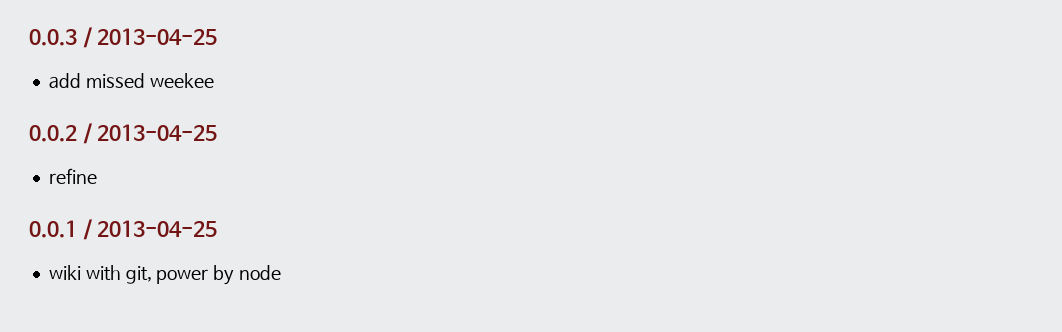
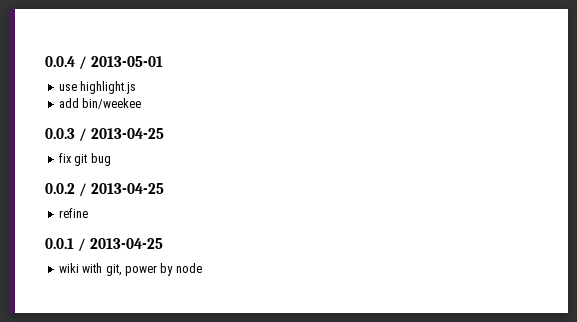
+ 0.0.4 / 2013-05-01
+ use highlight.js
+ add bin/weekee
- add missed weekee
+ fix git bug

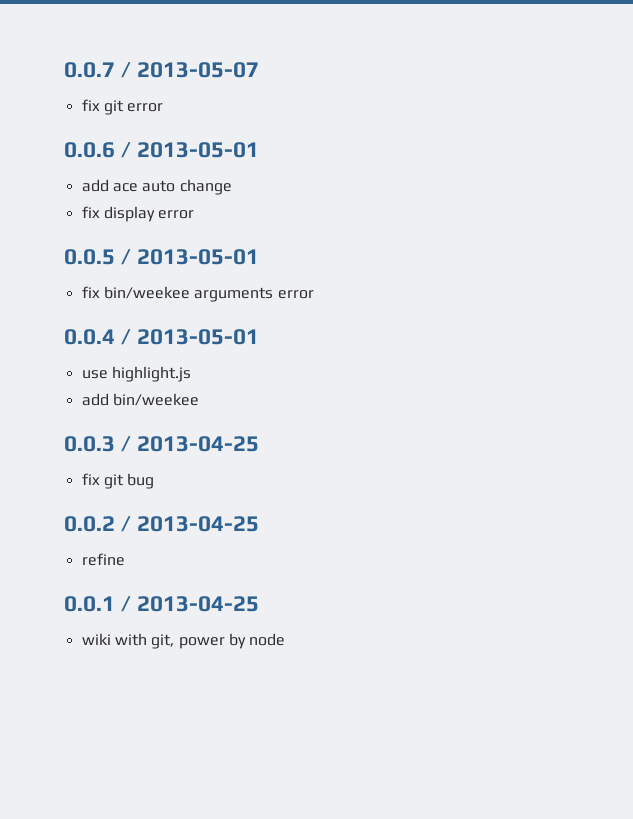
+ 0.0.7 / 2013-05-07
+ fix git error
+ 0.0.6 / 2013-05-01
+ add ace auto change
+ fix display error
+ 0.0.5 / 2013-05-01
+ fix bin/weekee arguments error

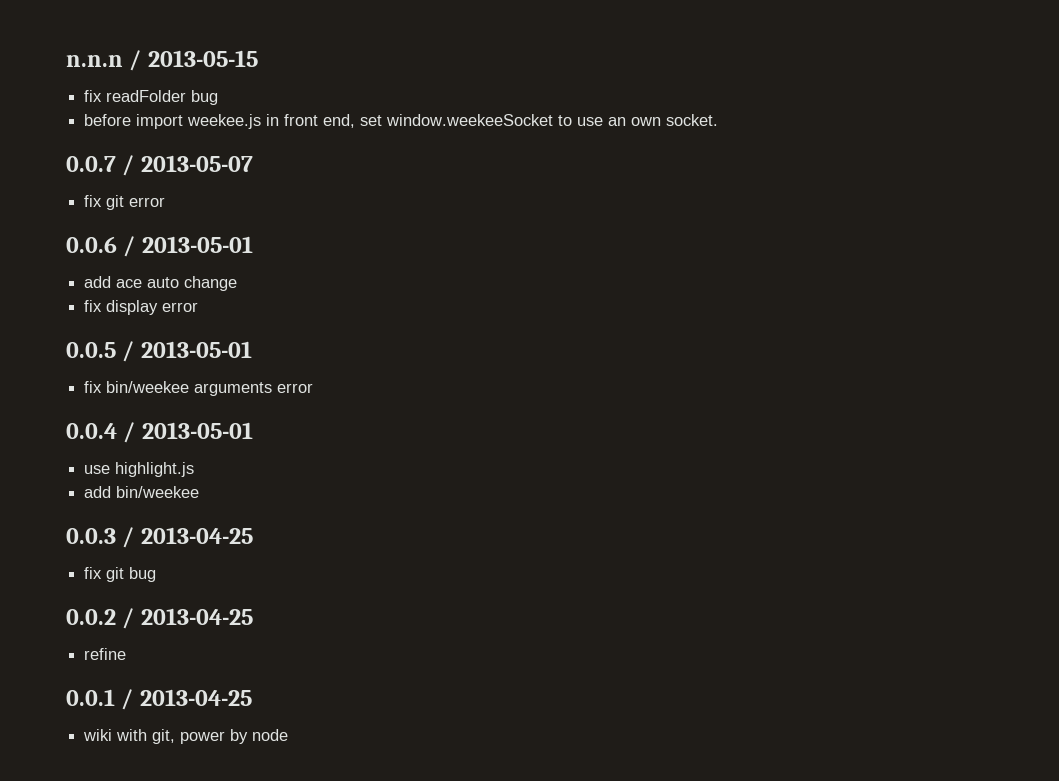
+ n.n.n / 2013-05-15
+ fix readFolder bug
+ before import weekee.js in front end, set window.weekeeSocket to use an own socket.

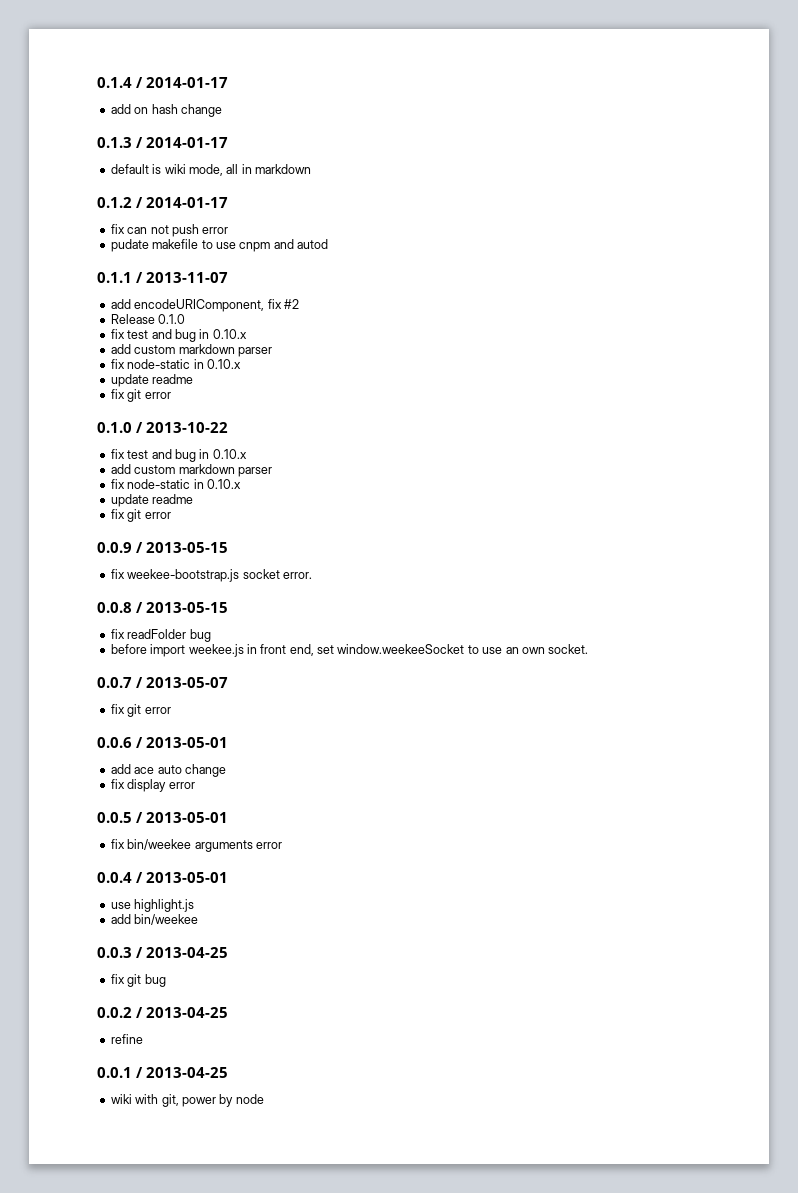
- n.n.n / 2013-05-15
+ 0.1.4 / 2014-01-17
+ add on hash change
+ 0.1.3 / 2014-01-17
+ default is wiki mode, all in markdown
+ 0.1.2 / 2014-01-17
+ fix can not push error
+ pudate makefile to use cnpm and autod
+ 0.1.1 / 2013-11-07
+ add encodeURIComponent, fix #2
+ Release 0.1.0
+ fix test and bug in 0.10.x
+ add custom markdown parser
+ fix node-static in 0.10.x
+ update readme
+ fix git error
+ 0.1.0 / 2013-10-22
+ fix test and bug in 0.10.x
+ add custom markdown parser
+ fix node-static in 0.10.x
+ update readme
+ fix git error
+ 0.0.9 / 2013-05-15
+ fix weekee-bootstrap.js socket error.
+ 0.0.8 / 2013-05-15

